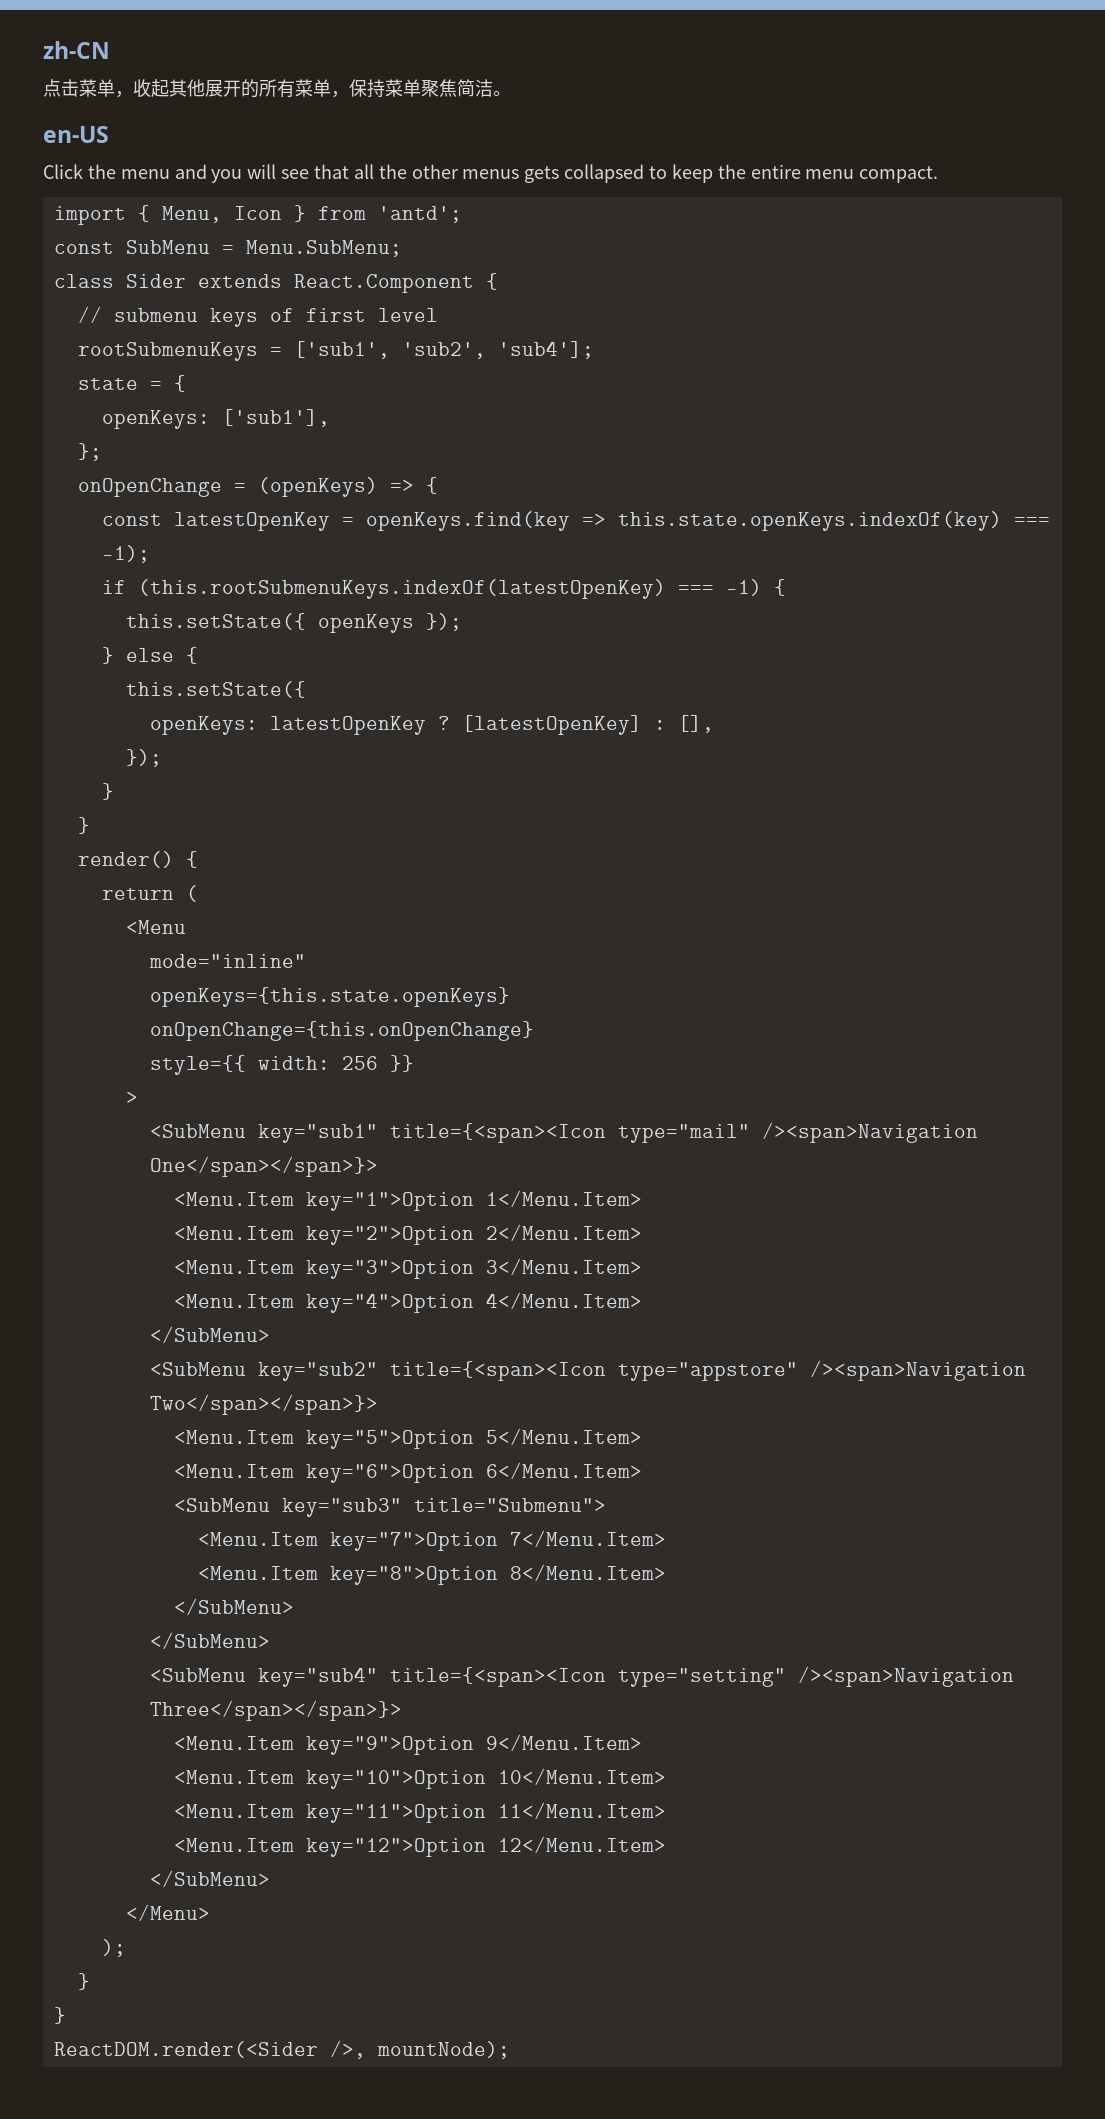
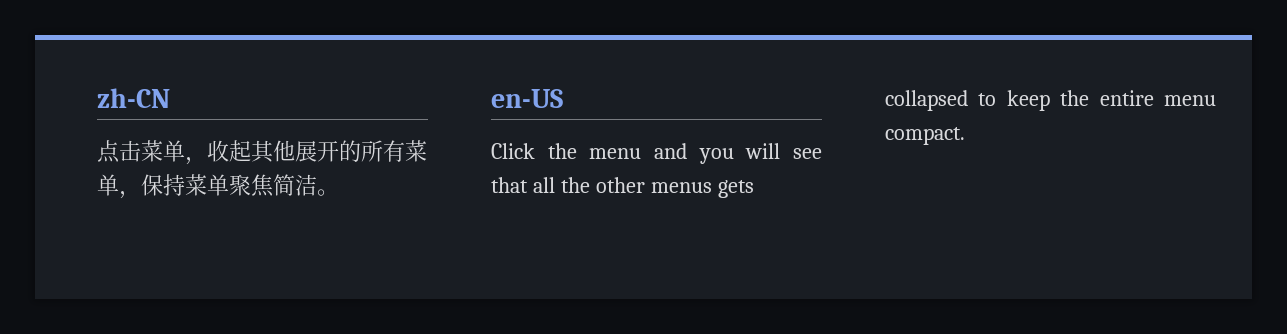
- import { Menu, Icon } from 'antd';
- const SubMenu = Menu.SubMenu;
- class Sider extends React.Component {
- // submenu keys of first level
- rootSubmenuKeys = ['sub1', 'sub2', 'sub4'];
- state = {
- openKeys: ['sub1'],
- };
- onOpenChange = (openKeys) => {
- const latestOpenKey = openKeys.find(key => this.state.openKeys.indexOf(key) === -1);
- if (this.rootSubmenuKeys.indexOf(latestOpenKey) === -1) {
- this.setState({ openKeys });
- } else {
- this.setState({
- openKeys: latestOpenKey ? [latestOpenKey] : [],
- });
- }
- }
- render() {
- return (
- <Menu
- mode="inline"
- openKeys={this.state.openKeys}
- onOpenChange={this.onOpenChange}
- style={{ width: 256 }}
- >
- <SubMenu key="sub1" title={<span><Icon type="mail" /><span>Navigation One</span></span>}>
- <Menu.Item key="1">Option 1</Menu.Item>
- <Menu.Item key="2">Option 2</Menu.Item>
- <Menu.Item key="3">Option 3</Menu.Item>
- <Menu.Item key="4">Option 4</Menu.Item>
- </SubMenu>
- <SubMenu key="sub2" title={<span><Icon type="appstore" /><span>Navigation Two</span></span>}>
- <Menu.Item key="5">Option 5</Menu.Item>
- <Menu.Item key="6">Option 6</Menu.Item>
- <SubMenu key="sub3" title="Submenu">
- <Menu.Item key="7">Option 7</Menu.Item>
- <Menu.Item key="8">Option 8</Menu.Item>
- </SubMenu>
- </SubMenu>
- <SubMenu key="sub4" title={<span><Icon type="setting" /><span>Navigation Three</span></span>}>
- <Menu.Item key="9">Option 9</Menu.Item>
- <Menu.Item key="10">Option 10</Menu.Item>
- <Menu.Item key="11">Option 11</Menu.Item>
- <Menu.Item key="12">Option 12</Menu.Item>
- </SubMenu>
- </Menu>
- );
- }
- }
- ReactDOM.render(<Sider />, mountNode);

